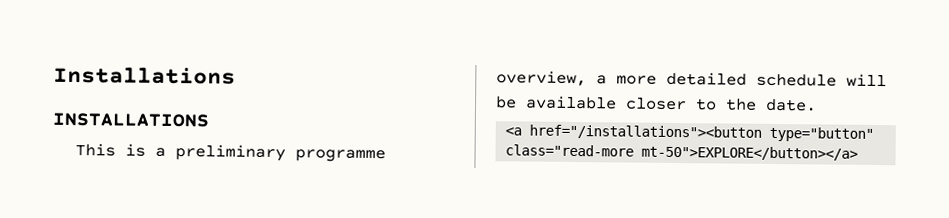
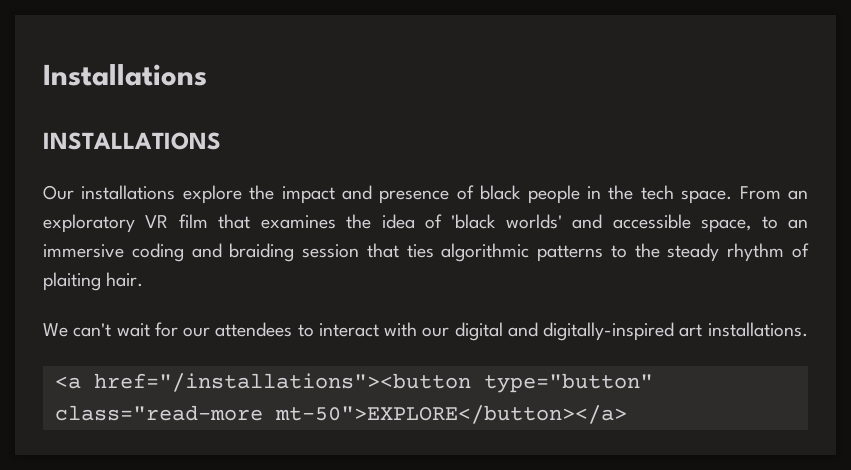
- This is a preliminary programme overview, a more detailed schedule will be available closer to the date.
+ Our installations explore the impact and presence of black people in the tech space. From an exploratory VR film that examines the idea of 'black worlds' and accessible space, to an immersive coding and braiding session that ties algorithmic patterns to the steady rhythm of plaiting hair.
+ We can't wait for our attendees to interact with our digital and digitally-inspired art installations.

